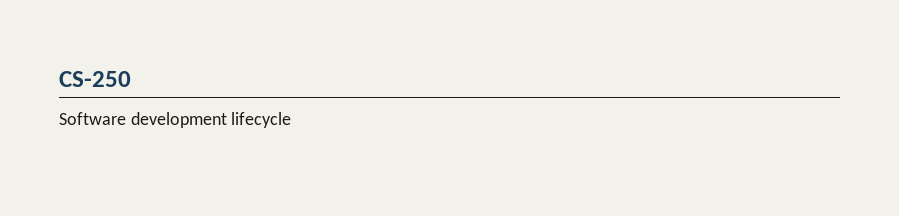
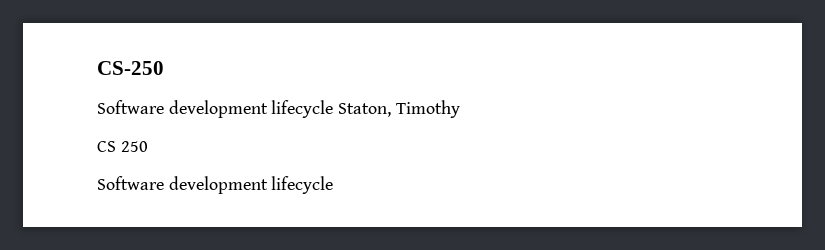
+ Software development lifecycle Staton, Timothy
+ CS 250

